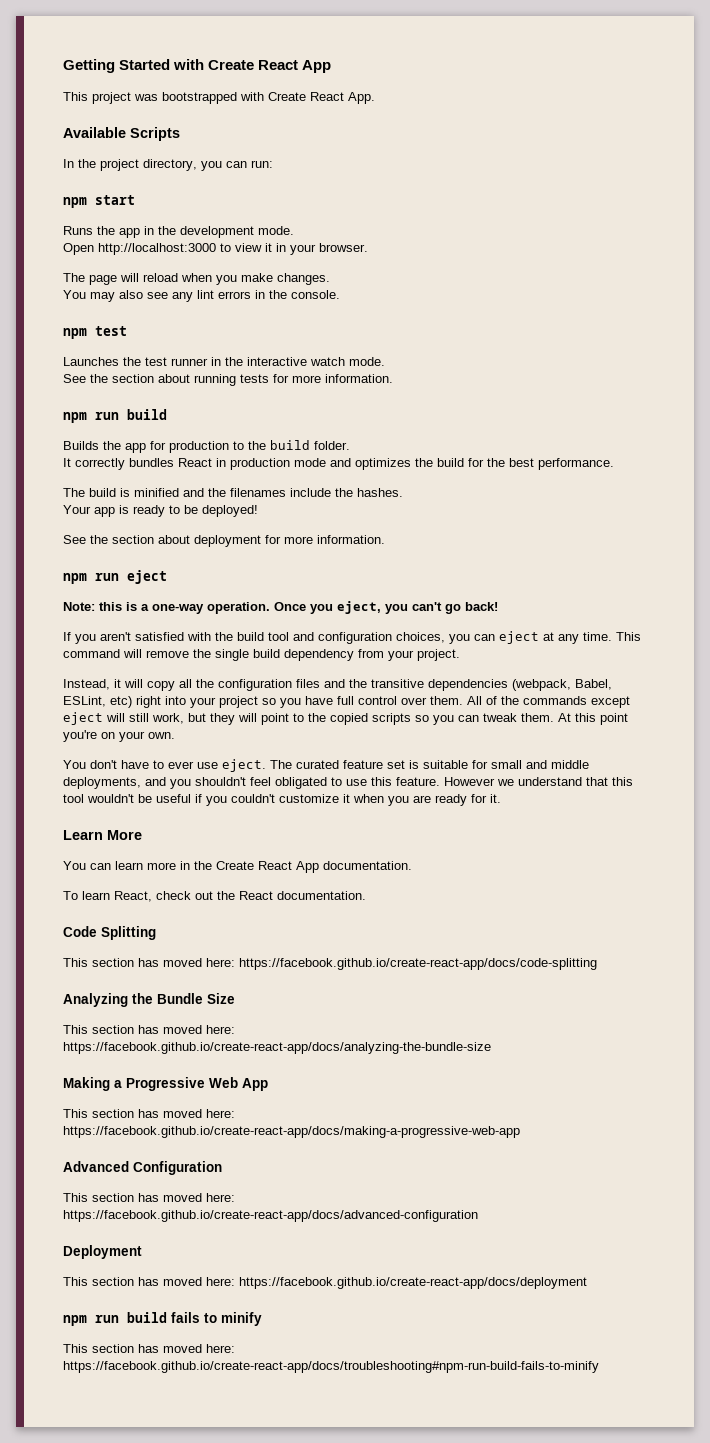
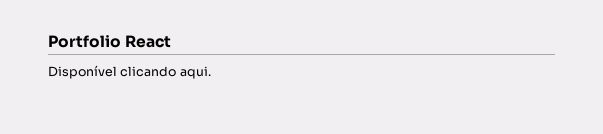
- Getting Started with Create React App
- This project was bootstrapped with Create React App.
- Available Scripts
- In the project directory, you can run:
- npm start
- Runs the app in the development mode.
- Open http://localhost:3000 to view it in your browser.
- The page will reload when you make changes.
- You may also see any lint errors in the console.
- npm test
- Launches the test runner in the interactive watch mode.
- See the section about running tests for more information.
- npm run build
- Builds the app for production to the build folder.
- It correctly bundles React in production mode and optimizes the build for the best performance.
- The build is minified and the filenames include the hashes.
- Your app is ready to be deployed!
- See the section about deployment for more information.
- npm run eject
- Note: this is a one-way operation. Once you eject, you can't go back!
- If you aren't satisfied with the build tool and configuration choices, you can eject at any time. This command will remove the single build dependency from your project.
- Instead, it will copy all the configuration files and the transitive dependencies (webpack, Babel, ESLint, etc) right into your project so you have full control over them. All of the commands except eject will still work, but they will point to the copied scripts so you can tweak them. At this point you're on your own.
- You don't have to ever use eject. The curated feature set is suitable for small and middle deployments, and you shouldn't feel obligated to use this feature. However we understand that this tool wouldn't be useful if you couldn't customize it when you are ready for it.
- Learn More
- You can learn more in the Create React App documentation.
- To learn React, check out the React documentation.
- Code Splitting
- This section has moved here: https://facebook.github.io/create-react-app/docs/code-splitting
- Analyzing the Bundle Size
- This section has moved here: https://facebook.github.io/create-react-app/docs/analyzing-the-bundle-size
- Making a Progressive Web App
- This section has moved here: https://facebook.github.io/create-react-app/docs/making-a-progressive-web-app
- Advanced Configuration
- This section has moved here: https://facebook.github.io/create-react-app/docs/advanced-configuration
- Deployment
- This section has moved here: https://facebook.github.io/create-react-app/docs/deployment
- npm run build fails to minify
- This section has moved here: https://facebook.github.io/create-react-app/docs/troubleshooting#npm-run-build-fails-to-minify
+ Portfolio React
+ Disponível clicando aqui.

